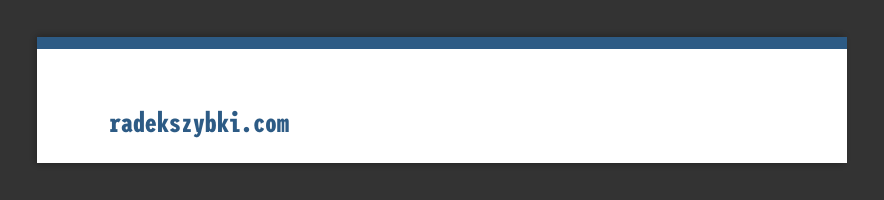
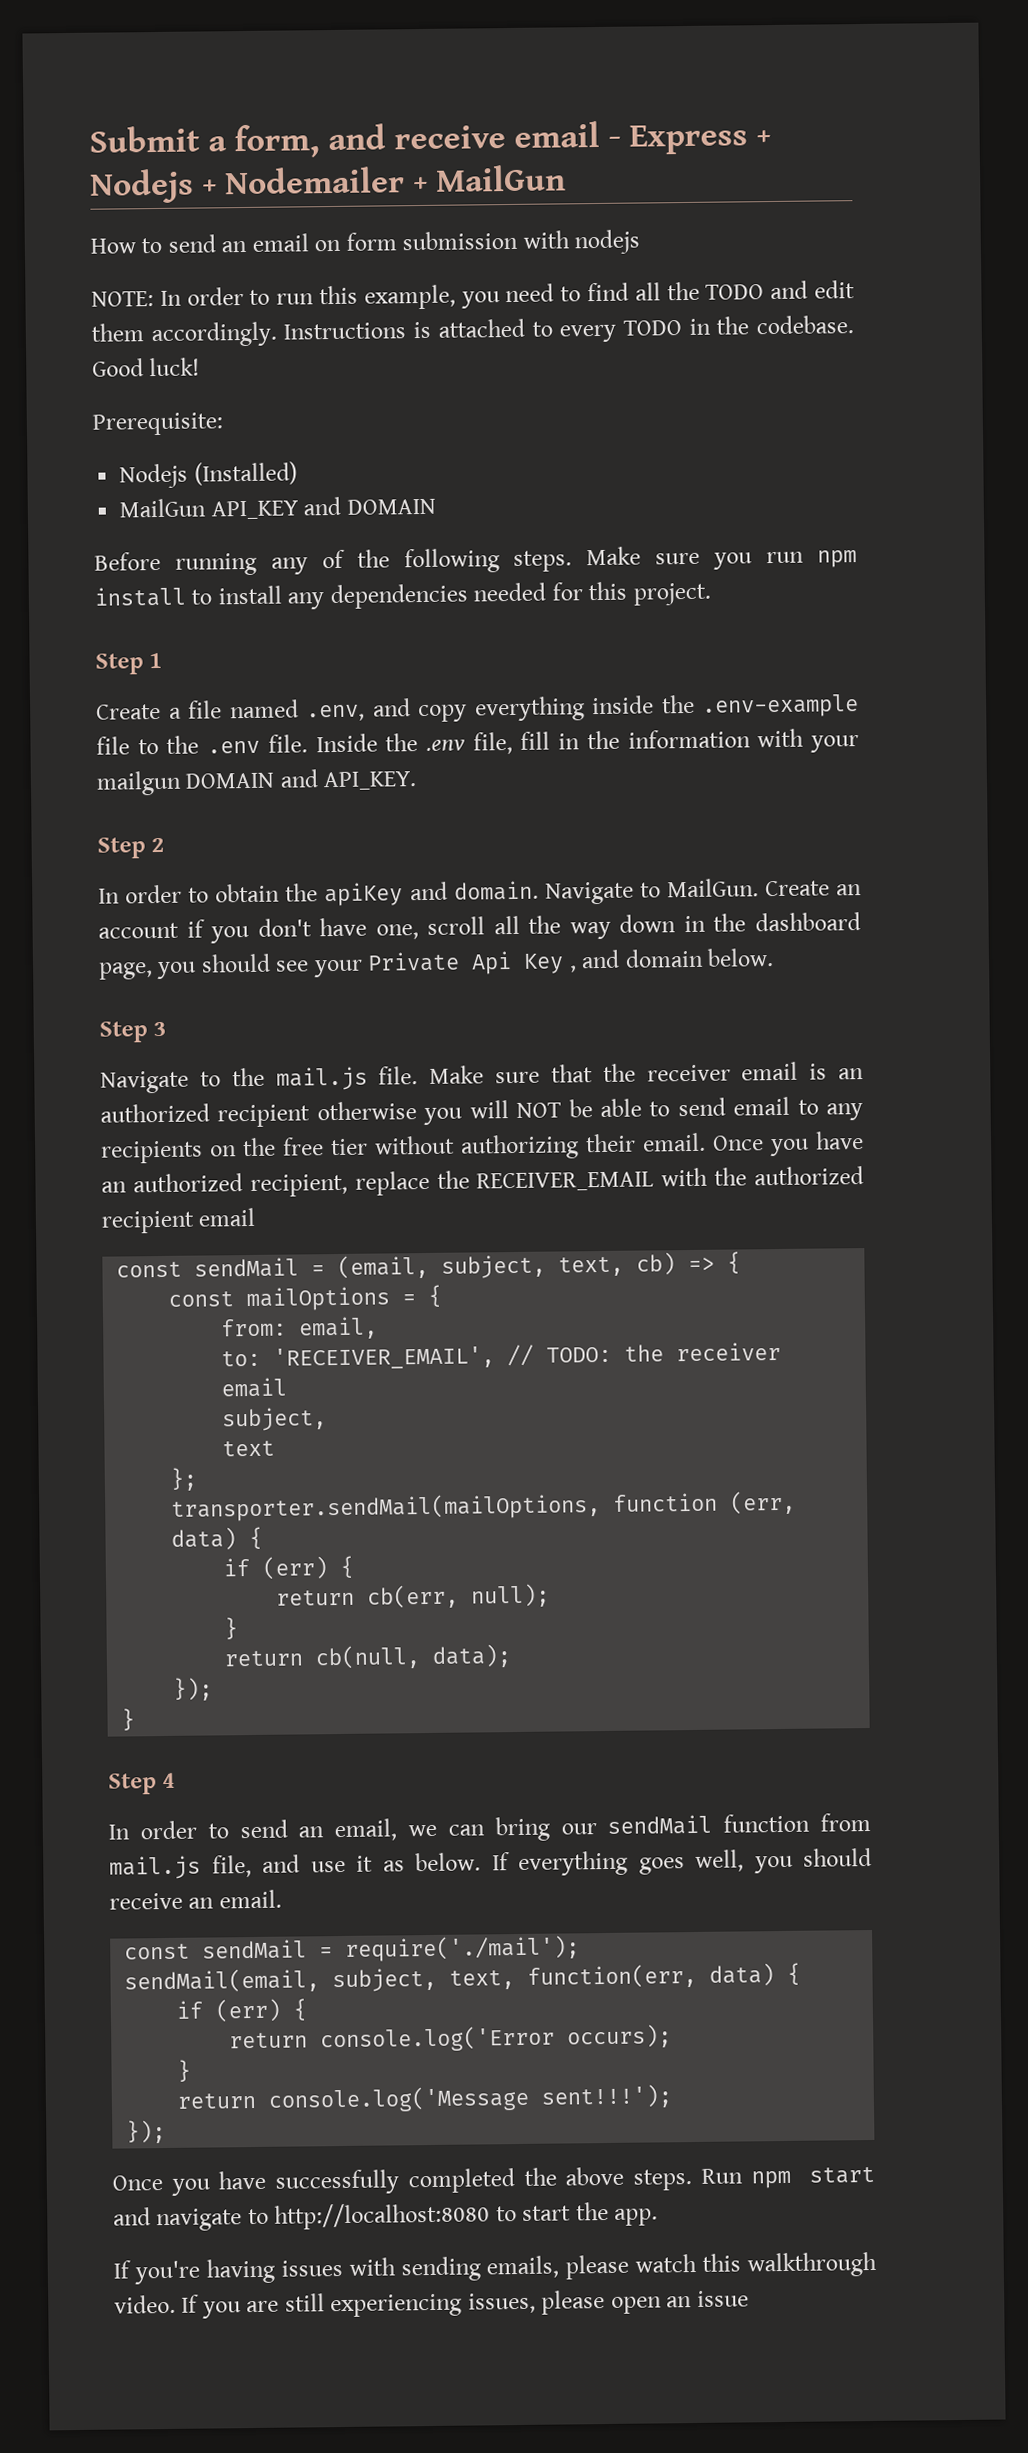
- radekszybki.com
+ Submit a form, and receive email - Express + Nodejs + Nodemailer + MailGun
+ How to send an email on form submission with nodejs
+ NOTE: In order to run this example, you need to find all the TODO and edit them accordingly. Instructions is attached to every TODO in the codebase. Good luck!
+ Prerequisite:
+ Nodejs (Installed)
+ MailGun API_KEY and DOMAIN
+ Before running any of the following steps. Make sure you run npm install to install any dependencies needed for this project.
+ Step 1
+ Create a file named .env, and copy everything inside the .env-example file to the .env file. Inside the .env file, fill in the information with your mailgun DOMAIN and API_KEY.
+ Step 2
+ In order to obtain the apiKey and domain. Navigate to MailGun. Create an account if you don't have one, scroll all the way down in the dashboard page, you should see your Private Api Key , and domain below.
+ Step 3
+ Navigate to the mail.js file. Make sure that the receiver email is an authorized recipient otherwise you will NOT be able to send email to any recipients on the free tier without authorizing their email. Once you have an authorized recipient, replace the RECEIVER_EMAIL with the authorized recipient email
+ const sendMail = (email, subject, text, cb) => {
+ const mailOptions = {
+ from: email,
+ to: 'RECEIVER_EMAIL', // TODO: the receiver email
+ subject,
+ text
+ };
+ transporter.sendMail(mailOptions, function (err, data) {
+ if (err) {
+ return cb(err, null);
+ }
+ return cb(null, data);
+ });
+ }
+ Step 4
+ In order to send an email, we can bring our sendMail function from mail.js file, and use it as below. If everything goes well, you should receive an email.
+ const sendMail = require('./mail');
+ sendMail(email, subject, text, function(err, data) {
+ if (err) {
+ return console.log('Error occurs);
+ }
+ return console.log('Message sent!!!');
+ });
+ Once you have successfully completed the above steps. Run npm start and navigate to http://localhost:8080 to start the app.
+ If you're having issues with sending emails, please watch this walkthrough video. If you are still experiencing issues, please open an issue

